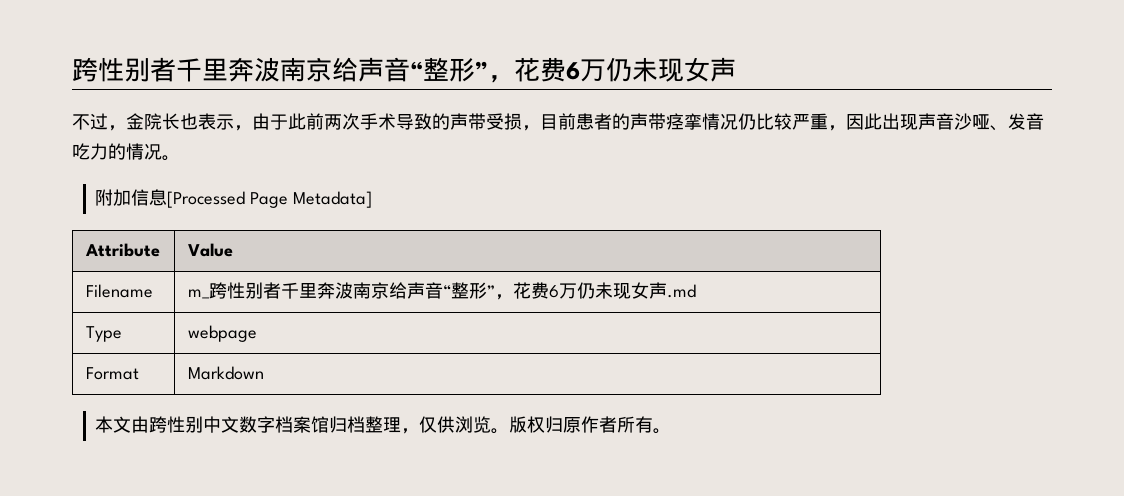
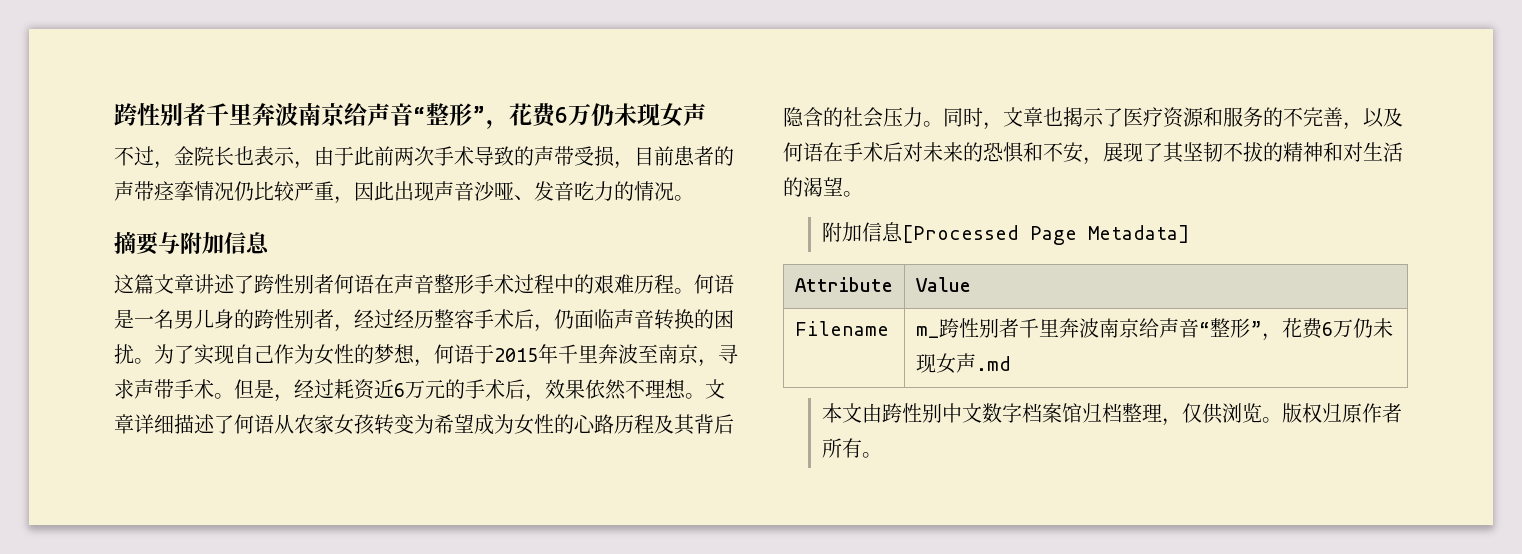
+ 摘要与附加信息
+ 这篇文章讲述了跨性别者何语在声音整形手术过程中的艰难历程。何语是一名男儿身的跨性别者，经过经历整容手术后，仍面临声音转换的困扰。为了实现自己作为女性的梦想，何语于2015年千里奔波至南京，寻求声带手术。但是，经过耗资近6万元的手术后，效果依然不理想。文章详细描述了何语从农家女孩转变为希望成为女性的心路历程及其背后隐含的社会压力。同时，文章也揭示了医疗资源和服务的不完善，以及何语在手术后对未来的恐惧和不安，展现了其坚韧不拔的精神和对生活的渴望。
- Type | webpage
- Format | Markdown

